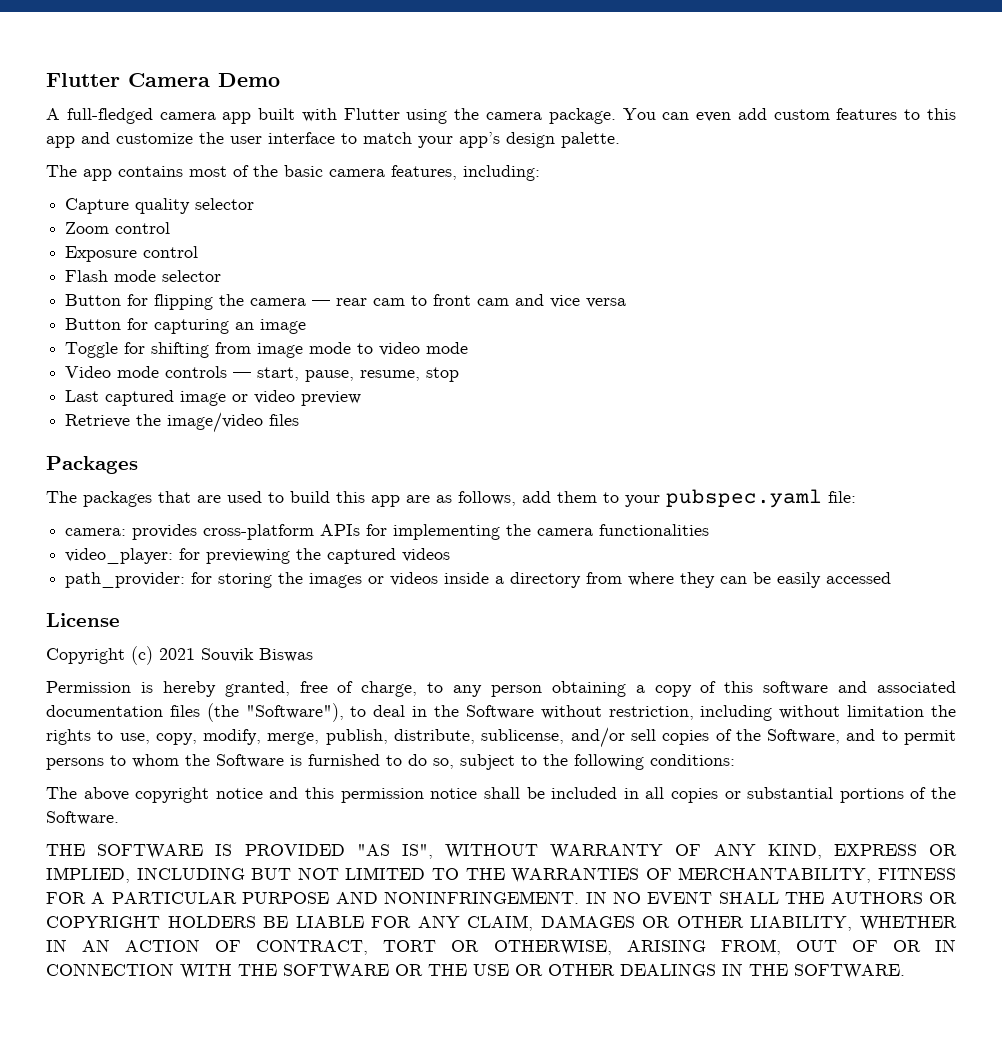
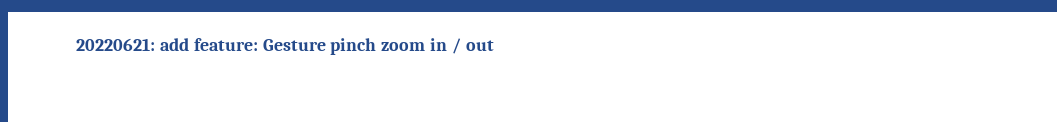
- Flutter Camera Demo
- A full-fledged camera app built with Flutter using the camera package. You can even add custom features to this app and customize the user interface to match your app’s design palette.
- The app contains most of the basic camera features, including:
- Capture quality selector
- Zoom control
- Exposure control
- Flash mode selector
- Button for flipping the camera — rear cam to front cam and vice versa
- Button for capturing an image
- Toggle for shifting from image mode to video mode
- Video mode controls — start, pause, resume, stop
- Last captured image or video preview
- Retrieve the image/video files
- Packages
- The packages that are used to build this app are as follows, add them to your pubspec.yaml file:
- camera: provides cross-platform APIs for implementing the camera functionalities
- video_player: for previewing the captured videos
- path_provider: for storing the images or videos inside a directory from where they can be easily accessed
- License
- Copyright (c) 2021 Souvik Biswas
- Permission is hereby granted, free of charge, to any person obtaining a copy of this software and associated documentation files (the "Software"), to deal in the Software without restriction, including without limitation the rights to use, copy, modify, merge, publish, distribute, sublicense, and/or sell copies of the Software, and to permit persons to whom the Software is furnished to do so, subject to the following conditions:
- The above copyright notice and this permission notice shall be included in all copies or substantial portions of the Software.
- THE SOFTWARE IS PROVIDED "AS IS", WITHOUT WARRANTY OF ANY KIND, EXPRESS OR IMPLIED, INCLUDING BUT NOT LIMITED TO THE WARRANTIES OF MERCHANTABILITY, FITNESS FOR A PARTICULAR PURPOSE AND NONINFRINGEMENT. IN NO EVENT SHALL THE AUTHORS OR COPYRIGHT HOLDERS BE LIABLE FOR ANY CLAIM, DAMAGES OR OTHER LIABILITY, WHETHER IN AN ACTION OF CONTRACT, TORT OR OTHERWISE, ARISING FROM, OUT OF OR IN CONNECTION WITH THE SOFTWARE OR THE USE OR OTHER DEALINGS IN THE SOFTWARE.
+ 20220621: add feature: Gesture pinch zoom in / out

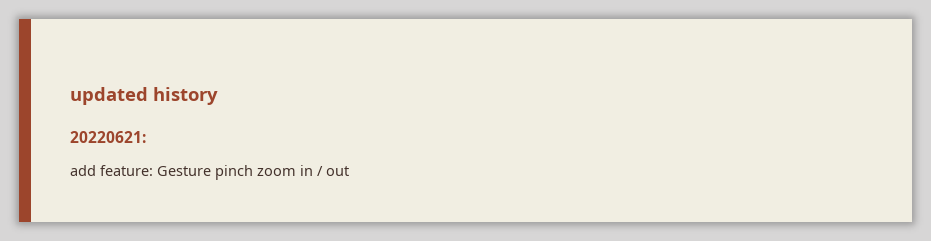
+ updated history
- 20220621: add feature: Gesture pinch zoom in / out
+ 20220621:
+ add feature: Gesture pinch zoom in / out

